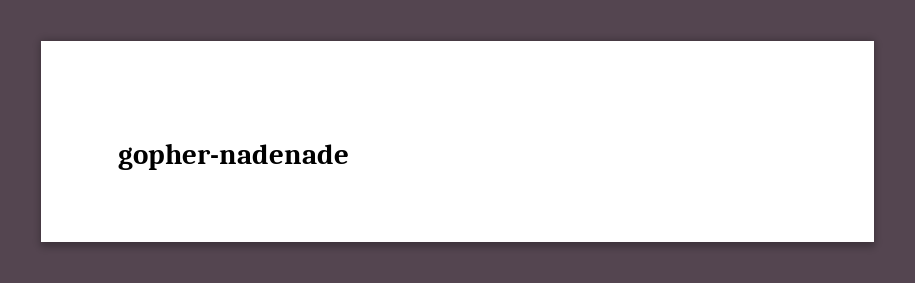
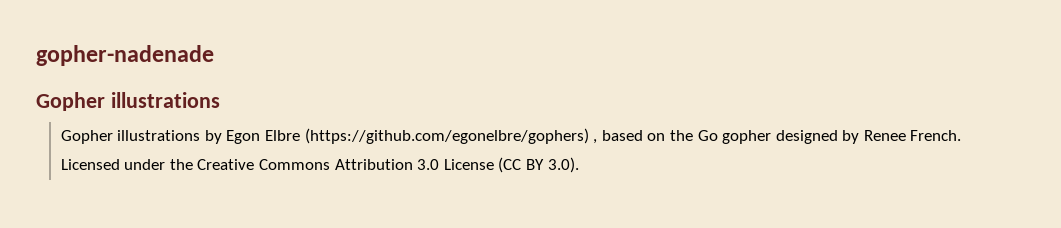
  gopher-nadenade
+ Gopher illustrations
+ Gopher illustrations by Egon Elbre (https://github.com/egonelbre/gophers) , based on the Go gopher designed by Renee French. Licensed under the Creative Commons Attribution 3.0 License (CC BY 3.0).

